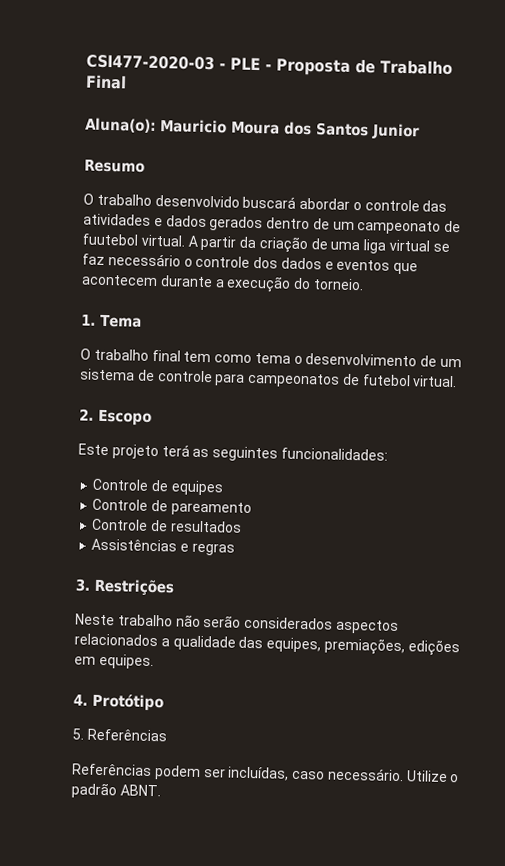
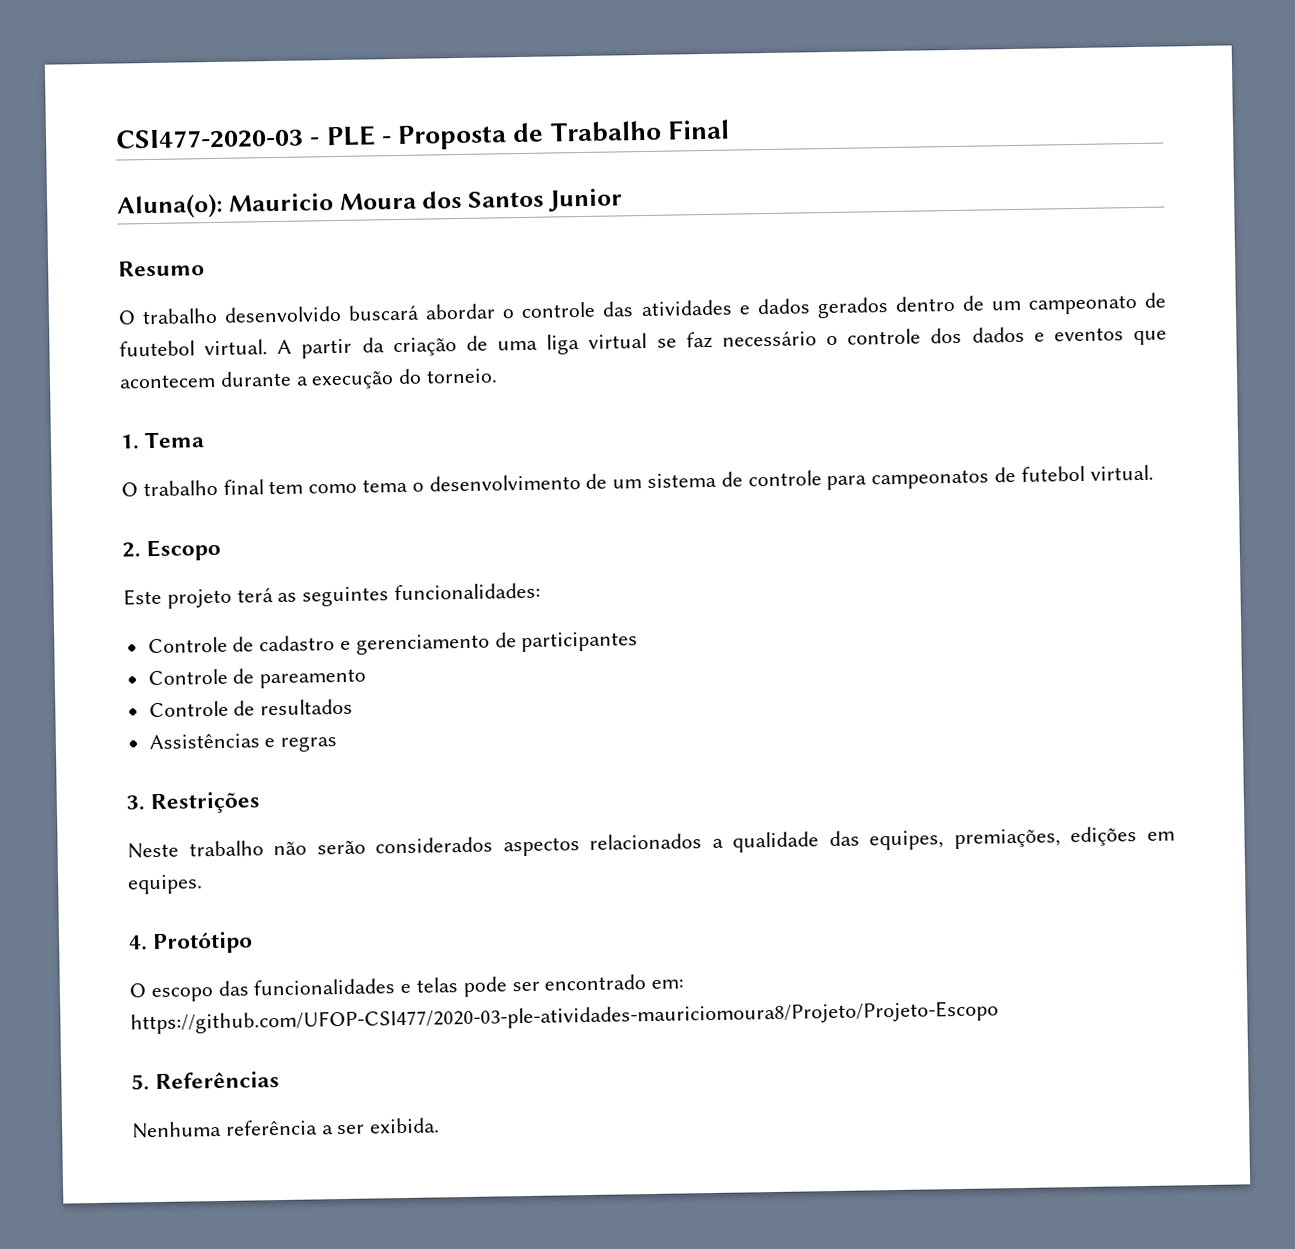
- Controle de equipes
+ Controle de cadastro e gerenciamento de participantes
+ O escopo das funcionalidades e telas pode ser encontrado em: https://github.com/UFOP-CSI477/2020-03-ple-atividades-mauriciomoura8/Projeto/Projeto-Escopo
  5. Referências
- Referências podem ser incluídas, caso necessário. Utilize o padrão ABNT.
+ Nenhuma referência a ser exibida.

